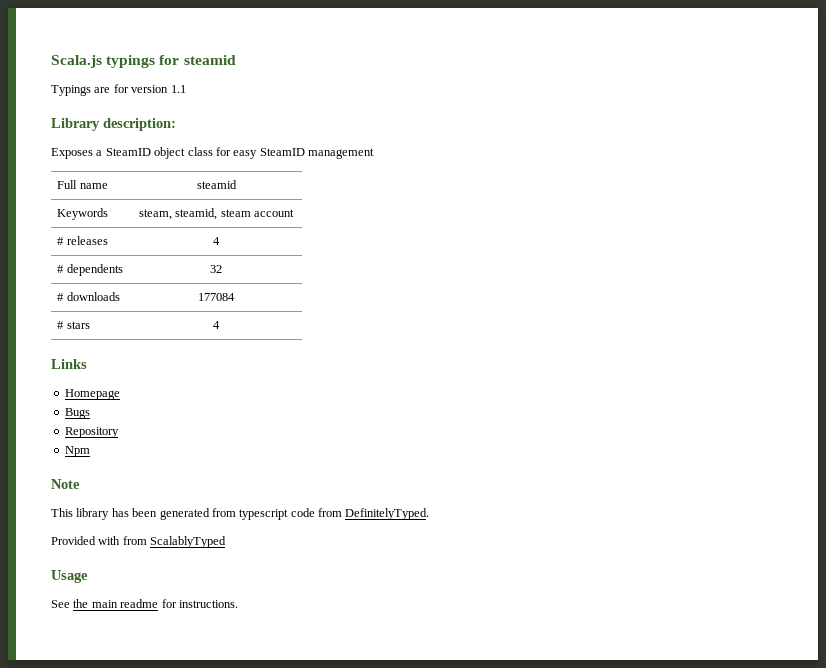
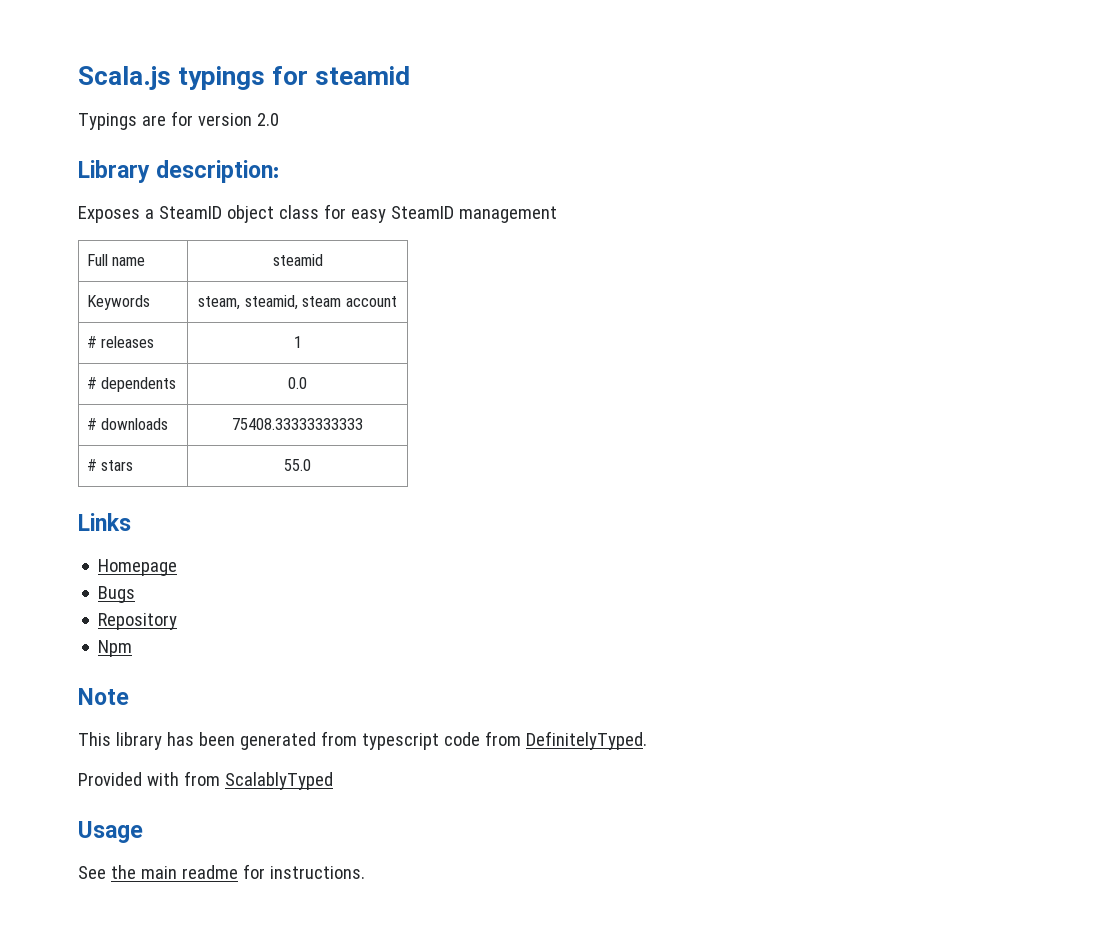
- Typings are for version 1.1
+ Typings are for version 2.0
- # releases | 4
+ # releases | 1
- # dependents | 32
+ # dependents | 0.0
- # downloads | 177084
+ # downloads | 75408.33333333333
- # stars | 4
+ # stars | 55.0

